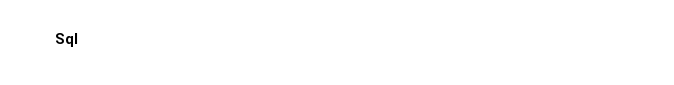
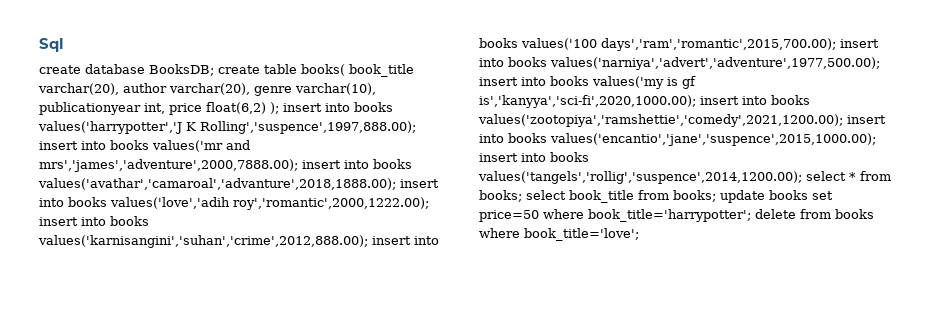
+ create database BooksDB; create table books( book_title varchar(20), author varchar(20), genre varchar(10), publicationyear int, price float(6,2) ); insert into books values('harrypotter','J K Rolling','suspence',1997,888.00); insert into books values('mr and mrs','james','adventure',2000,7888.00); insert into books values('avathar','camaroal','advanture',2018,1888.00); insert into books values('love','adih roy','romantic',2000,1222.00); insert into books values('karnisangini','suhan','crime',2012,888.00); insert into books values('100 days','ram','romantic',2015,700.00); insert into books values('narniya','advert','adventure',1977,500.00); insert into books values('my is gf is','kanyya','sci-fi',2020,1000.00); insert into books values('zootopiya','ramshettie','comedy',2021,1200.00); insert into books values('encantio','jane','suspence',2015,1000.00); insert into books values('tangels','rollig','suspence',2014,1200.00); select * from books; select book_title from books; update books set price=50 where book_title='harrypotter'; delete from books where book_title='love';

